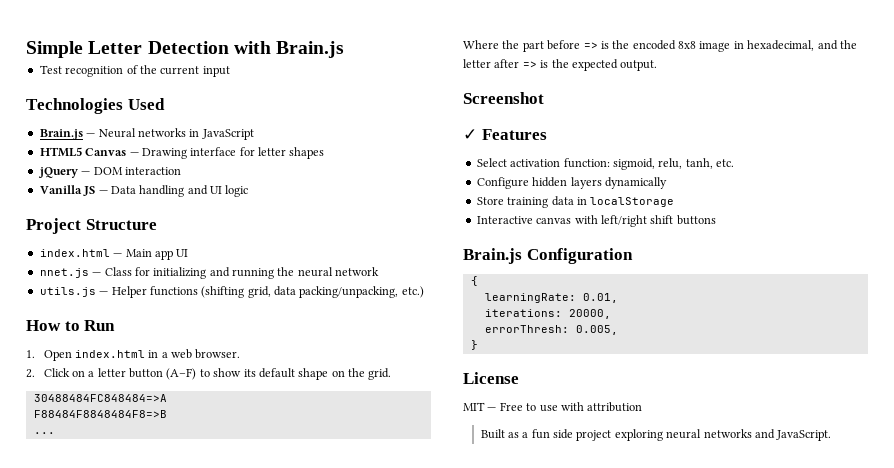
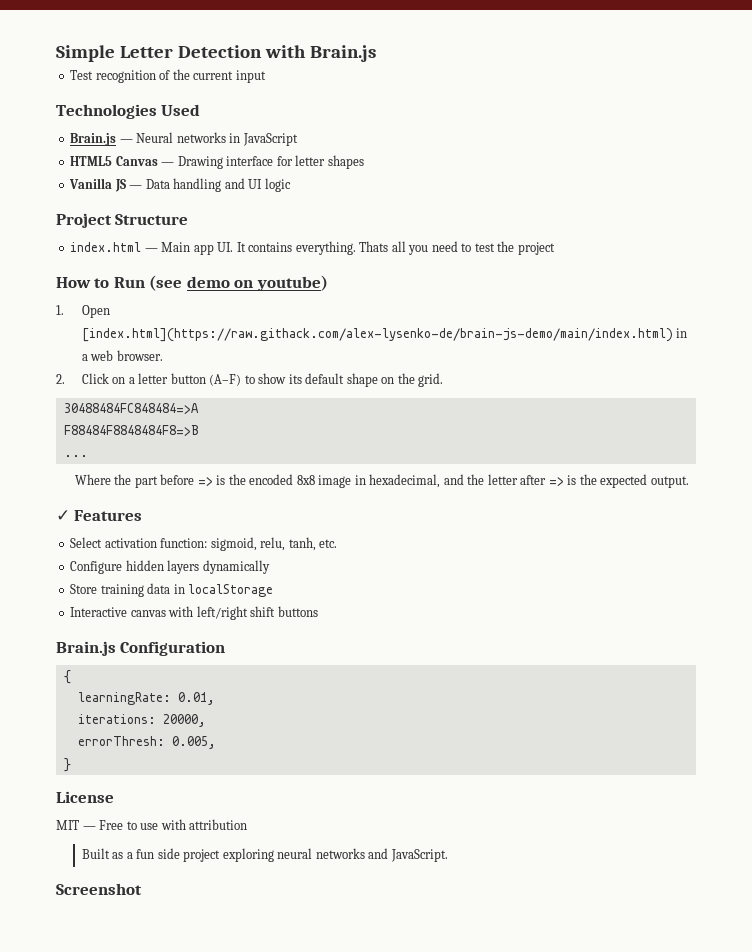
- jQuery — DOM interaction
- index.html — Main app UI
- nnet.js — Class for initializing and running the neural network
- utils.js — Helper functions (shifting grid, data packing/unpacking, etc.)
+ index.html — Main app UI. It contains everything. Thats all you need to test the project
- How to Run
+ How to Run (see demo on youtube)
- 1. Open index.html in a web browser.
+ 1. Open [index.html](https://raw.githack.com/alex-lysenko-de/brain-js-demo/main/index.html) in a web browser.
- Screenshot
+ Screenshot

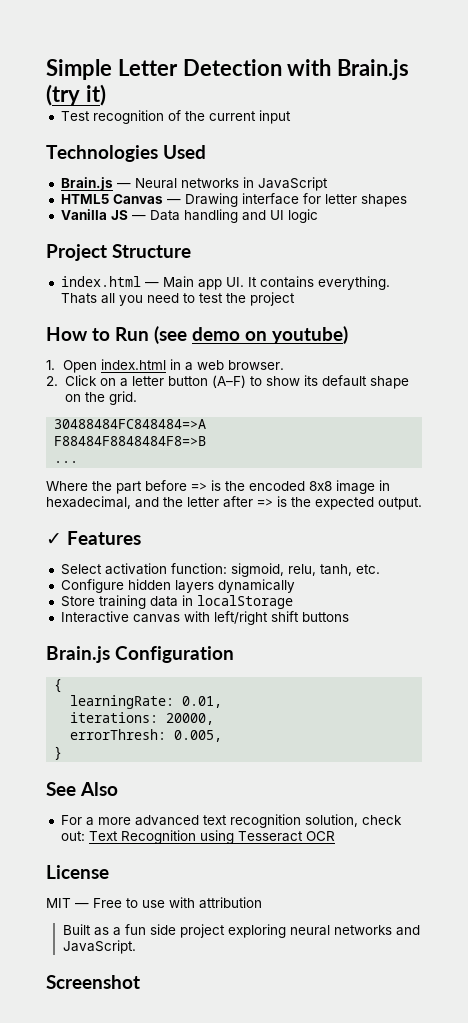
- Simple Letter Detection with Brain.js
+ Simple Letter Detection with Brain.js (try it)
- 1. Open [index.html](https://raw.githack.com/alex-lysenko-de/brain-js-demo/main/index.html) in a web browser.
+ 1. Open index.html in a web browser.
+ See Also
+ For a more advanced text recognition solution, check out: Text Recognition using Tesseract OCR

